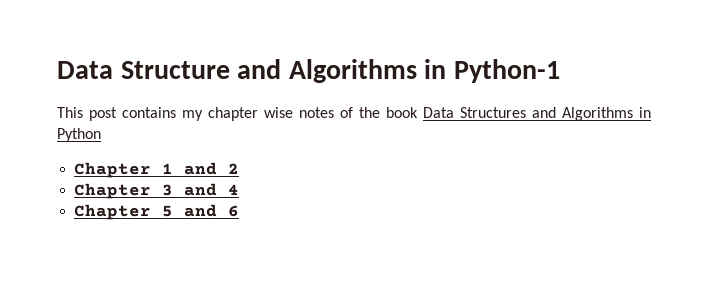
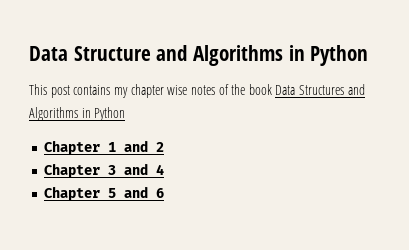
- Data Structure and Algorithms in Python-1
+ Data Structure and Algorithms in Python

